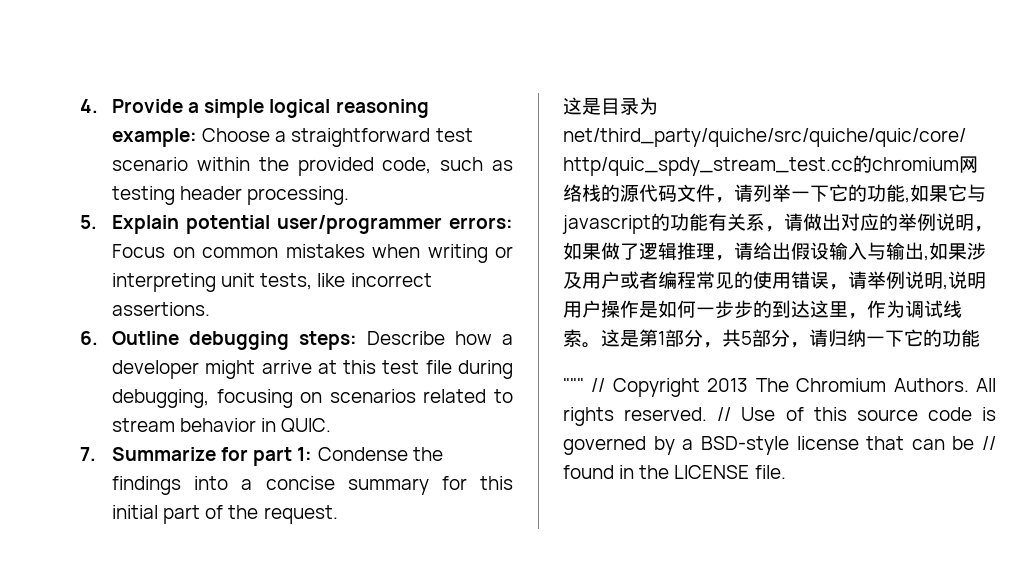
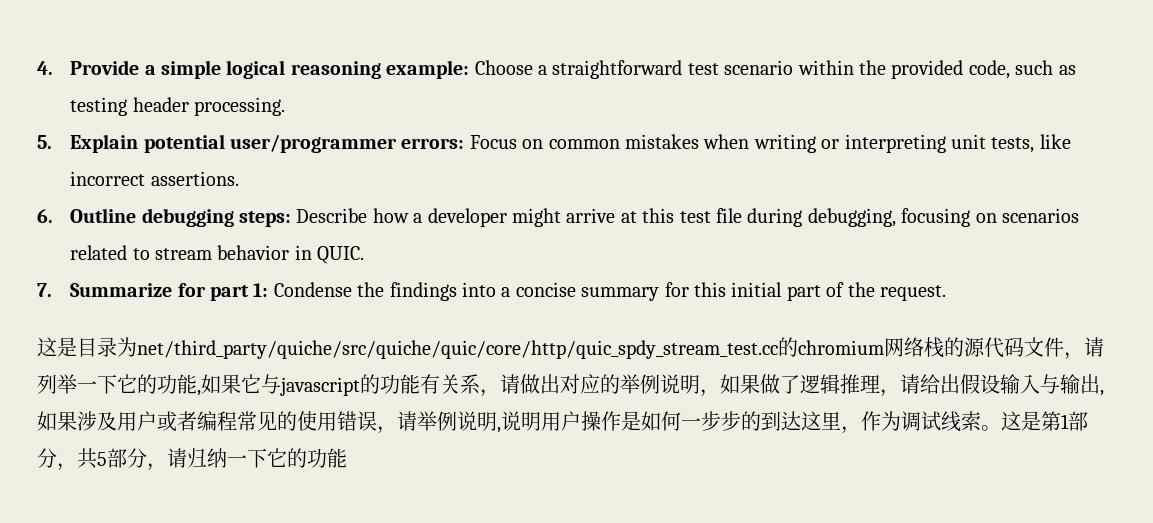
- """ // Copyright 2013 The Chromium Authors. All rights reserved. // Use of this source code is governed by a BSD-style license that can be // found in the LICENSE file.

